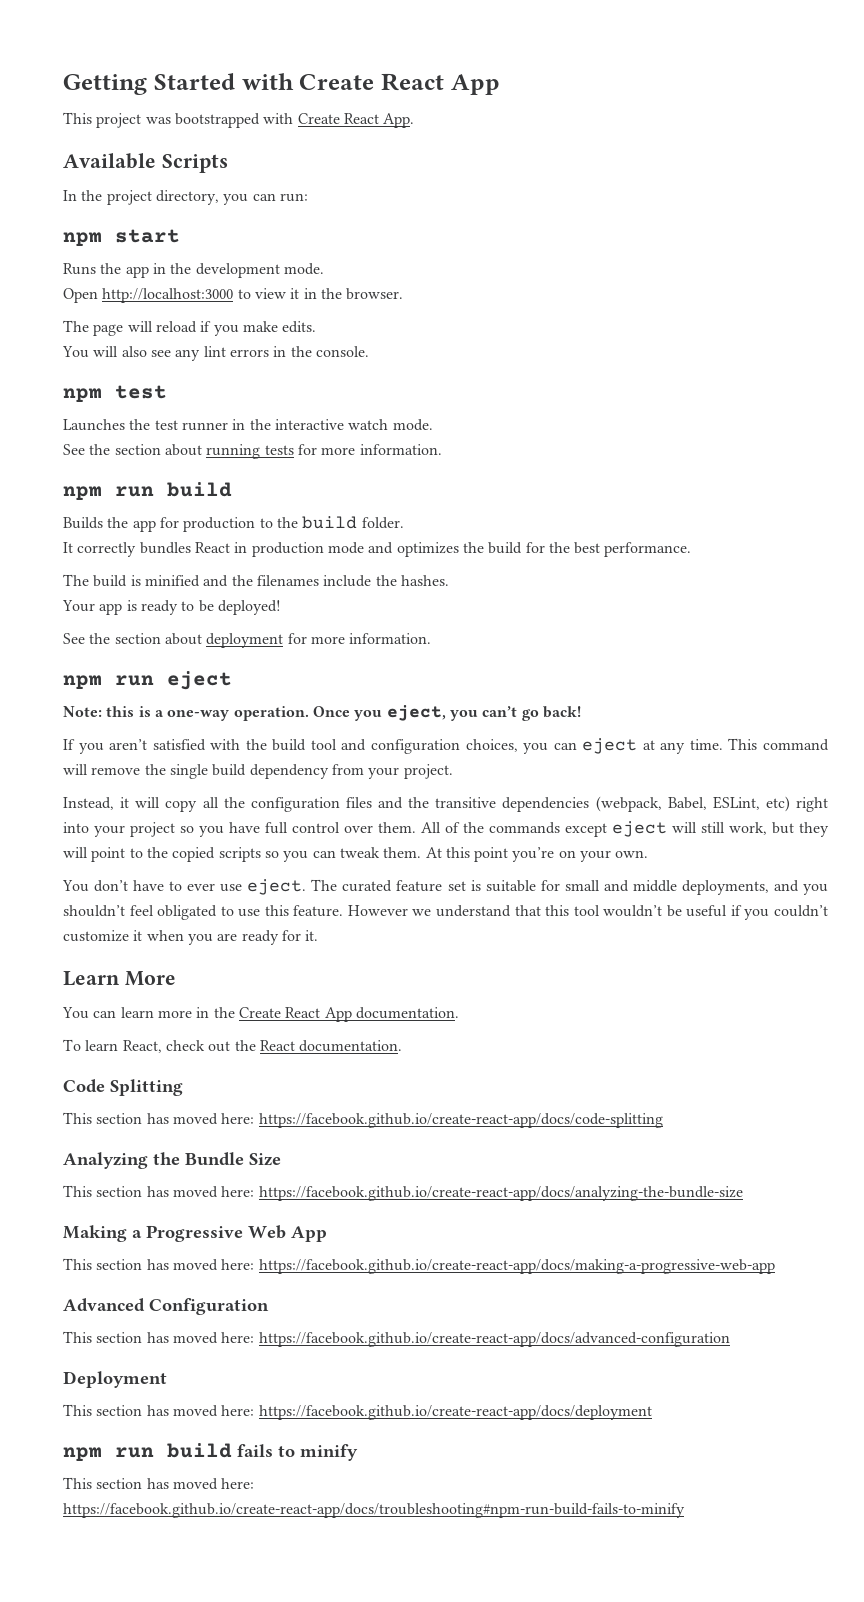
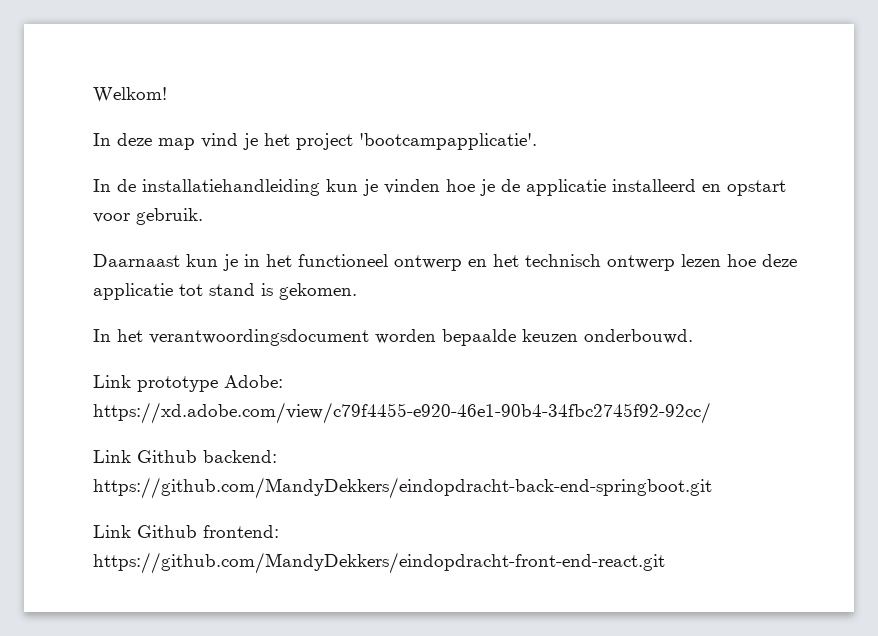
- Getting Started with Create React App
- This project was bootstrapped with Create React App.
- Available Scripts
- In the project directory, you can run:
- npm start
- Runs the app in the development mode.
- Open http://localhost:3000 to view it in the browser.
- The page will reload if you make edits.
- You will also see any lint errors in the console.
- npm test
- Launches the test runner in the interactive watch mode.
- See the section about running tests for more information.
- npm run build
- Builds the app for production to the build folder.
- It correctly bundles React in production mode and optimizes the build for the best performance.
- The build is minified and the filenames include the hashes.
- Your app is ready to be deployed!
- See the section about deployment for more information.
- npm run eject
- Note: this is a one-way operation. Once you eject, you can’t go back!
- If you aren’t satisfied with the build tool and configuration choices, you can eject at any time. This command will remove the single build dependency from your project.
- Instead, it will copy all the configuration files and the transitive dependencies (webpack, Babel, ESLint, etc) right into your project so you have full control over them. All of the commands except eject will still work, but they will point to the copied scripts so you can tweak them. At this point you’re on your own.
- You don’t have to ever use eject. The curated feature set is suitable for small and middle deployments, and you shouldn’t feel obligated to use this feature. However we understand that this tool wouldn’t be useful if you couldn’t customize it when you are ready for it.
- Learn More
- You can learn more in the Create React App documentation.
- To learn React, check out the React documentation.
- Code Splitting
- This section has moved here: https://facebook.github.io/create-react-app/docs/code-splitting
- Analyzing the Bundle Size
- This section has moved here: https://facebook.github.io/create-react-app/docs/analyzing-the-bundle-size
- Making a Progressive Web App
- This section has moved here: https://facebook.github.io/create-react-app/docs/making-a-progressive-web-app
- Advanced Configuration
- This section has moved here: https://facebook.github.io/create-react-app/docs/advanced-configuration
- Deployment
- This section has moved here: https://facebook.github.io/create-react-app/docs/deployment
- npm run build fails to minify
- This section has moved here: https://facebook.github.io/create-react-app/docs/troubleshooting#npm-run-build-fails-to-minify
+ Welkom!
+ In deze map vind je het project 'bootcampapplicatie'.
+ In de installatiehandleiding kun je vinden hoe je de applicatie installeerd en opstart voor gebruik.
+ Daarnaast kun je in het functioneel ontwerp en het technisch ontwerp lezen hoe deze applicatie tot stand is gekomen.
+ In het verantwoordingsdocument worden bepaalde keuzen onderbouwd.
+ Link prototype Adobe: https://xd.adobe.com/view/c79f4455-e920-46e1-90b4-34fbc2745f92-92cc/
+ Link Github backend: https://github.com/MandyDekkers/eindopdracht-back-end-springboot.git
+ Link Github frontend: https://github.com/MandyDekkers/eindopdracht-front-end-react.git

